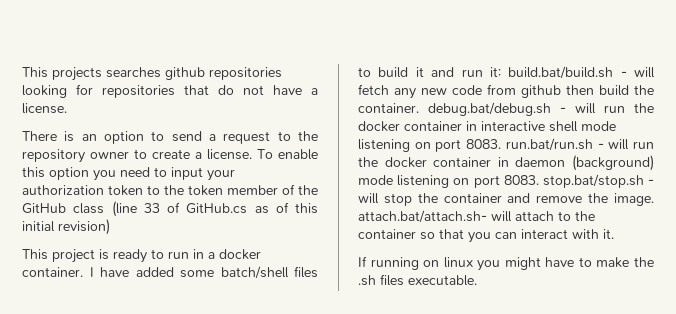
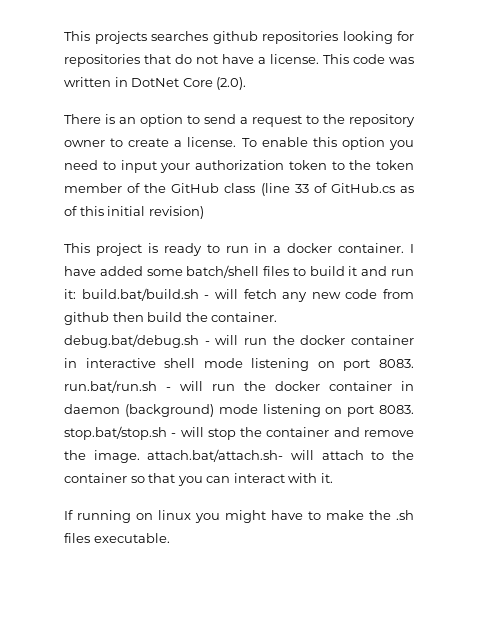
+ This code was written in DotNet Core (2.0).

